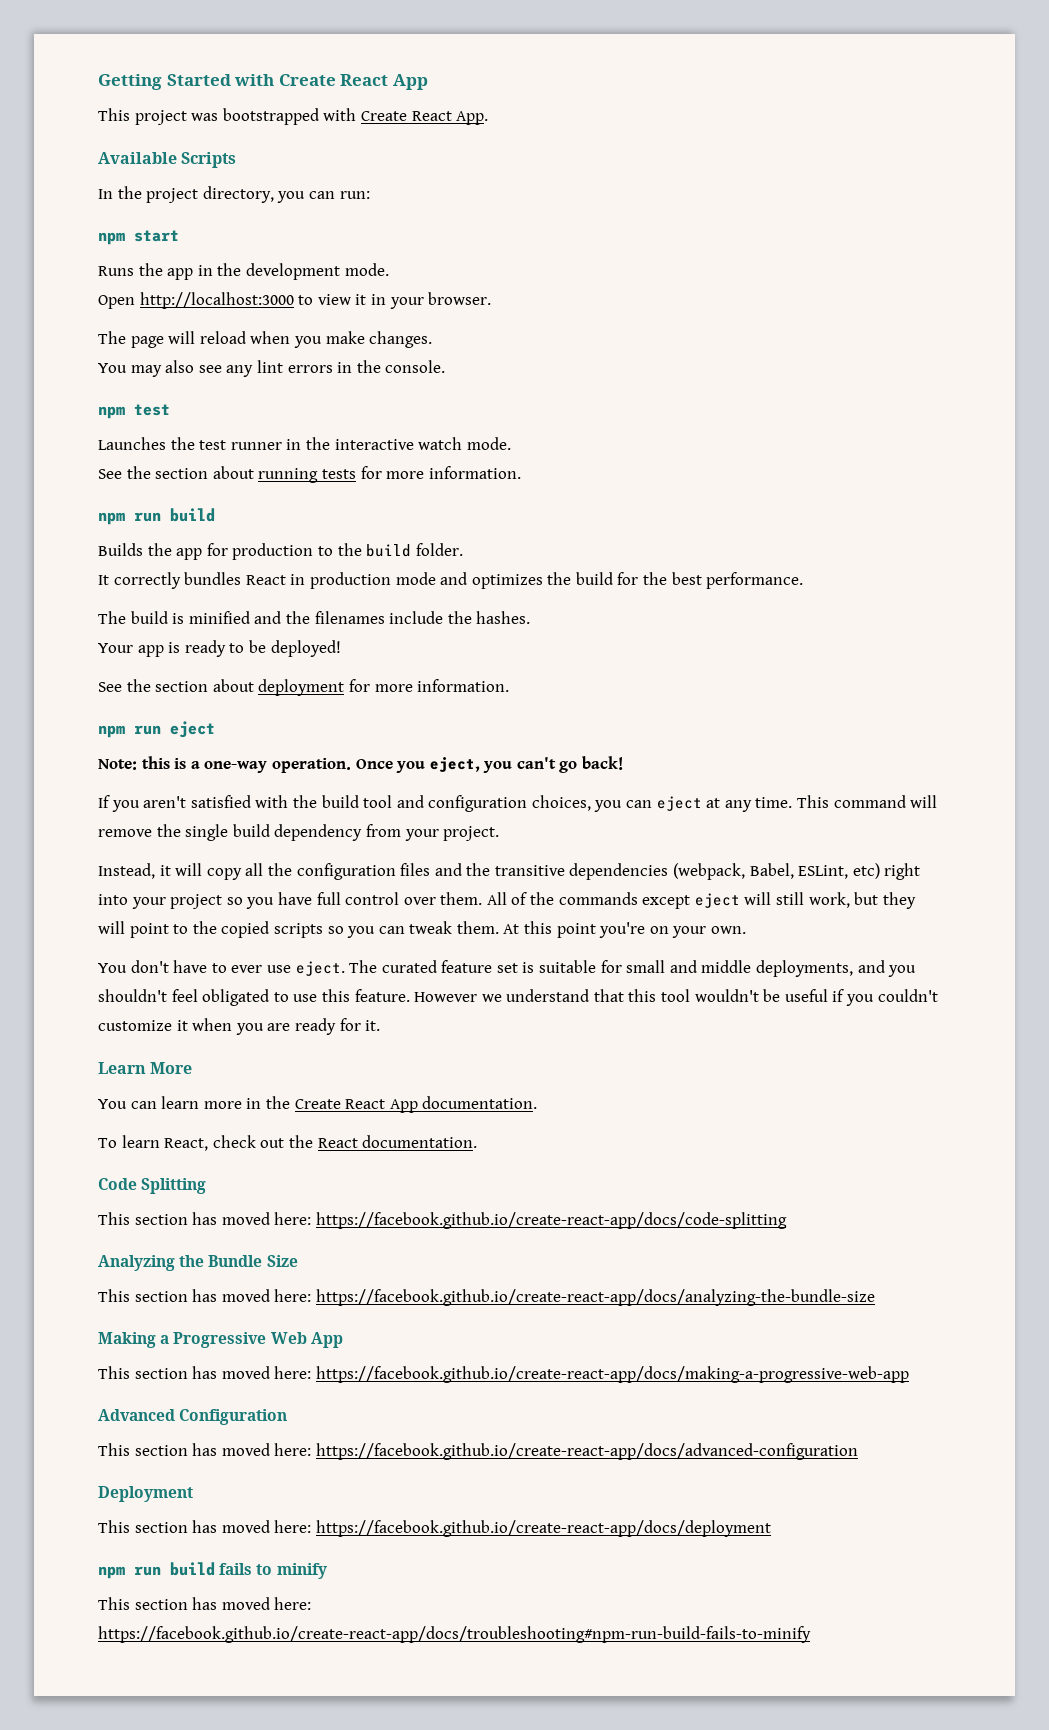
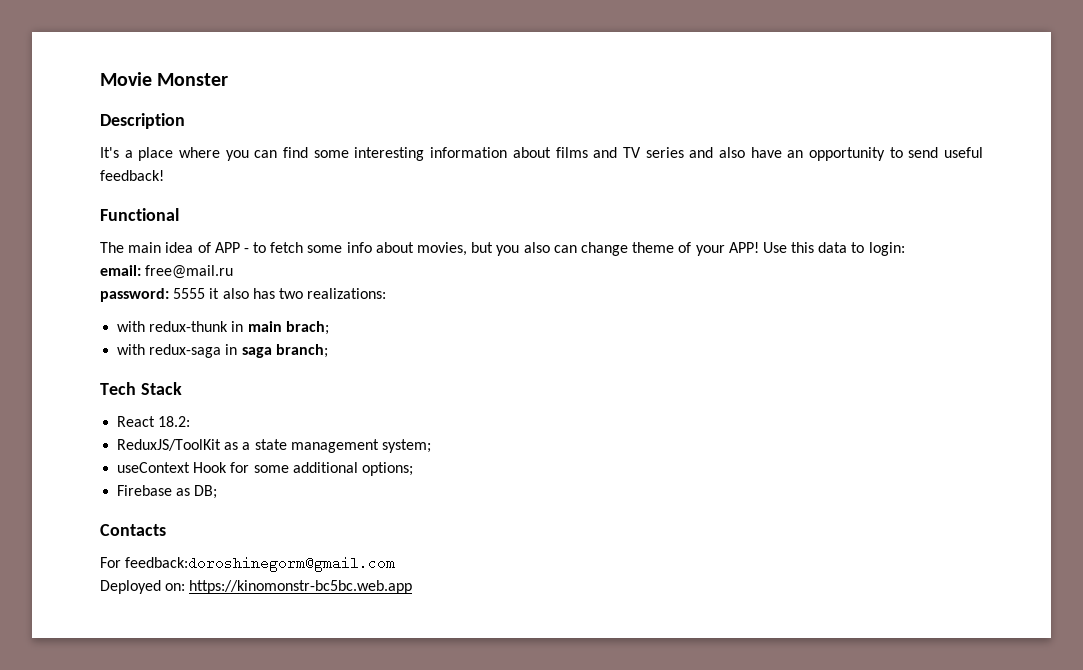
- Getting Started with Create React App
- This project was bootstrapped with Create React App.
- Available Scripts
- In the project directory, you can run:
- npm start
- Runs the app in the development mode.
- Open http://localhost:3000 to view it in your browser.
- The page will reload when you make changes.
- You may also see any lint errors in the console.
- npm test
- Launches the test runner in the interactive watch mode.
- See the section about running tests for more information.
- npm run build
- Builds the app for production to the build folder.
- It correctly bundles React in production mode and optimizes the build for the best performance.
- The build is minified and the filenames include the hashes.
- Your app is ready to be deployed!
- See the section about deployment for more information.
- npm run eject
- Note: this is a one-way operation. Once you eject, you can't go back!
- If you aren't satisfied with the build tool and configuration choices, you can eject at any time. This command will remove the single build dependency from your project.
- Instead, it will copy all the configuration files and the transitive dependencies (webpack, Babel, ESLint, etc) right into your project so you have full control over them. All of the commands except eject will still work, but they will point to the copied scripts so you can tweak them. At this point you're on your own.
- You don't have to ever use eject. The curated feature set is suitable for small and middle deployments, and you shouldn't feel obligated to use this feature. However we understand that this tool wouldn't be useful if you couldn't customize it when you are ready for it.
- Learn More
- You can learn more in the Create React App documentation.
- To learn React, check out the React documentation.
- Code Splitting
- This section has moved here: https://facebook.github.io/create-react-app/docs/code-splitting
- Analyzing the Bundle Size
- This section has moved here: https://facebook.github.io/create-react-app/docs/analyzing-the-bundle-size
- Making a Progressive Web App
- This section has moved here: https://facebook.github.io/create-react-app/docs/making-a-progressive-web-app
- Advanced Configuration
- This section has moved here: https://facebook.github.io/create-react-app/docs/advanced-configuration
- Deployment
- This section has moved here: https://facebook.github.io/create-react-app/docs/deployment
- npm run build fails to minify
- This section has moved here: https://facebook.github.io/create-react-app/docs/troubleshooting#npm-run-build-fails-to-minify
+ Movie Monster
+ Description
+ It's a place where you can find some interesting information about films and TV series and also have an opportunity to send useful feedback!
+ Functional
+ The main idea of APP - to fetch some info about movies, but you also can change theme of your APP! Use this data to login:
+ email: free@mail.ru
+ password: 5555 it also has two realizations:
+ with redux-thunk in main brach;
+ with redux-saga in saga branch;
+ Tech Stack
+ React 18.2:
+ ReduxJS/ToolKit as a state management system;
+ useContext Hook for some additional options;
+ Firebase as DB;
+ Contacts
+ For feedback:doroshinegorm@gmail.com
+ Deployed on: https://kinomonstr-bc5bc.web.app

